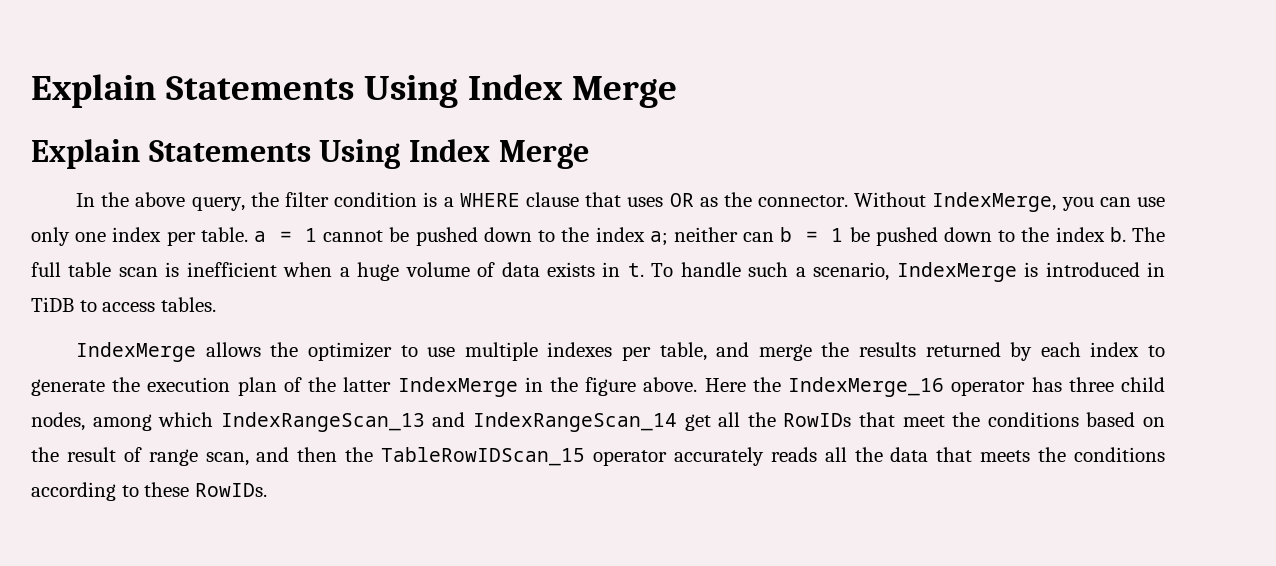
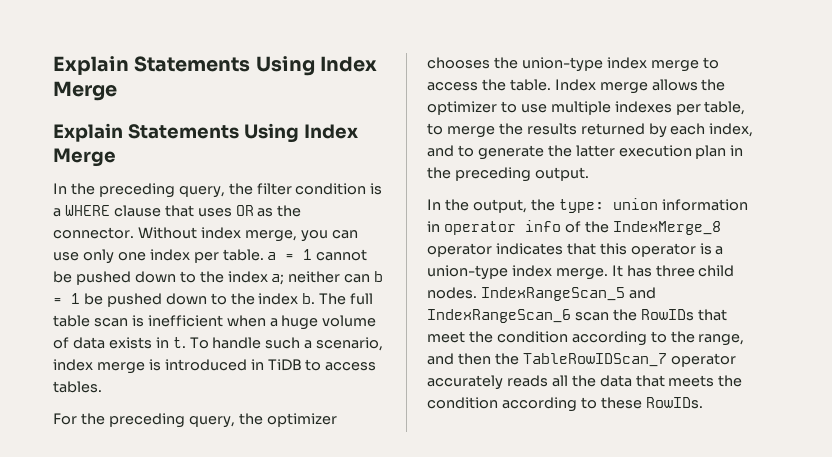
- In the above query, the filter condition is a WHERE clause that uses OR as the connector.
+ In the preceding query, the filter condition is a WHERE clause that uses OR as the connector.
- Without IndexMerge, you can use only one index per table. a = 1 cannot be pushed down to the index a; neither can b = 1 be pushed down to the index b.
+ Without index merge, you can use only one index per table. a = 1 cannot be pushed down to the index a; neither can b = 1 be pushed down to the index b.
- To handle such a scenario, IndexMerge is introduced in TiDB to access tables.
+ To handle such a scenario, index merge is introduced in TiDB to access tables.
- IndexMerge allows the optimizer to use multiple indexes per table, and merge the results returned by each index to generate the execution plan of the latter IndexMerge in the figure above. Here the IndexMerge_16 operator has three child nodes, among which IndexRangeScan_13 and IndexRangeScan_14 get all the RowIDs that meet the conditions based on the result of range scan, and then the TableRowIDScan_15 operator accurately reads all the data that meets the conditions according to these RowIDs.
+ For the preceding query, the optimizer chooses the union-type index merge to access the table. Index merge allows the optimizer to use multiple indexes per table, to merge the results returned by each index, and to generate the latter execution plan in the preceding output.
+ In the output, the type: union information in operator info of the IndexMerge_8 operator indicates that this operator is a union-type index merge. It has three child nodes. IndexRangeScan_5 and IndexRangeScan_6 scan the RowIDs that meet the condition according to the range, and then the TableRowIDScan_7 operator accurately reads all the data that meets the condition according to these RowIDs.

